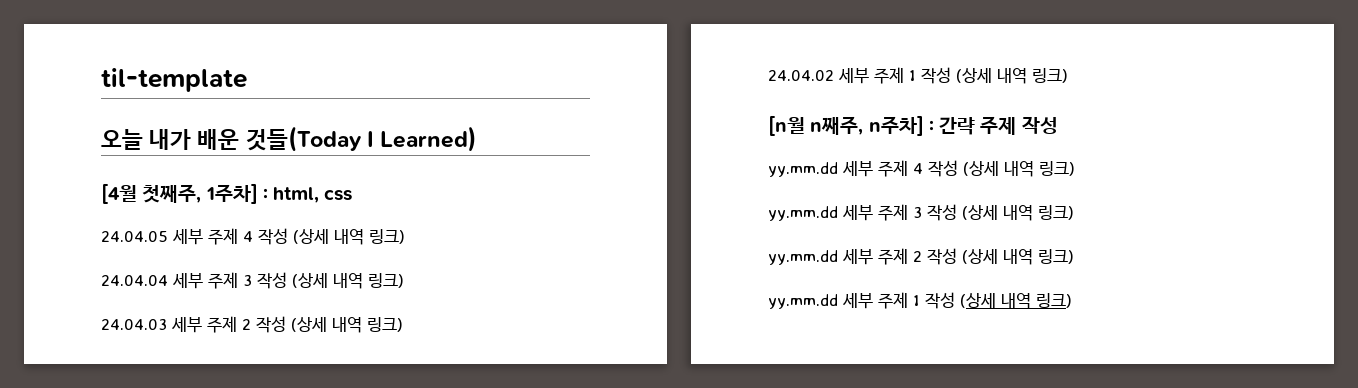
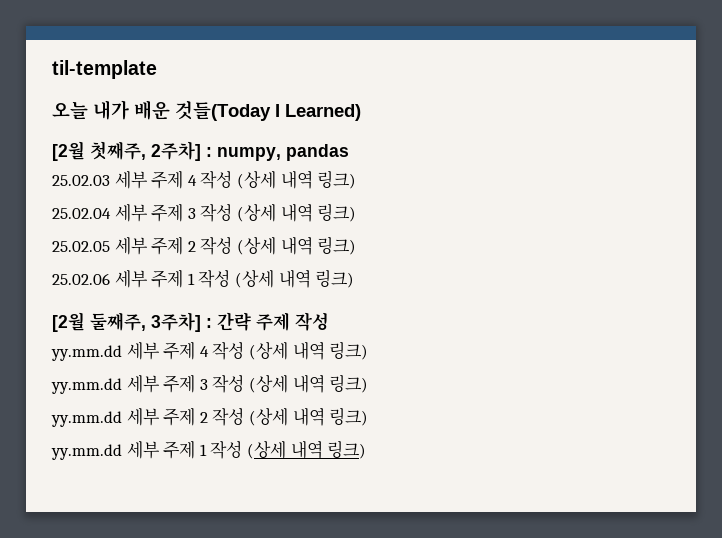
- [4월 첫째주, 1주차] : html, css
- 24.04.05 세부 주제 4 작성 (상세 내역 링크)
- 24.04.04 세부 주제 3 작성 (상세 내역 링크)
- 24.04.03 세부 주제 2 작성 (상세 내역 링크)
- 24.04.02 세부 주제 1 작성 (상세 내역 링크)
+ [2월 첫째주, 2주차] : numpy, pandas
+ 25.02.03 세부 주제 4 작성 (상세 내역 링크)
+ 25.02.04 세부 주제 3 작성 (상세 내역 링크)
+ 25.02.05 세부 주제 2 작성 (상세 내역 링크)
+ 25.02.06 세부 주제 1 작성 (상세 내역 링크)
- [n월 n째주, n주차] : 간략 주제 작성
+ [2월 둘째주, 3주차] : 간략 주제 작성

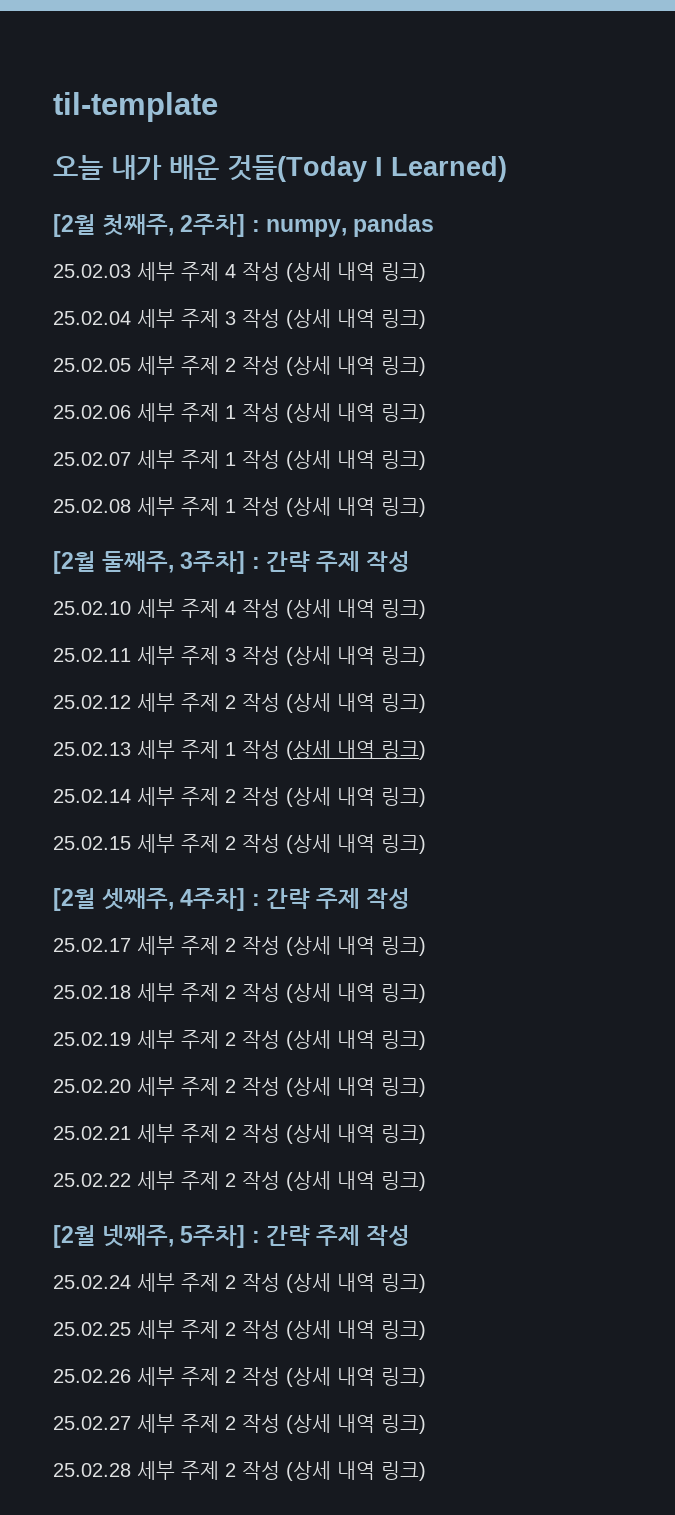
+ 25.02.07 세부 주제 1 작성 (상세 내역 링크)
+ 25.02.08 세부 주제 1 작성 (상세 내역 링크)
- yy.mm.dd 세부 주제 4 작성 (상세 내역 링크)
- yy.mm.dd 세부 주제 3 작성 (상세 내역 링크)
- yy.mm.dd 세부 주제 2 작성 (상세 내역 링크)
- yy.mm.dd 세부 주제 1 작성 (상세 내역 링크)
+ 25.02.10 세부 주제 4 작성 (상세 내역 링크)
+ 25.02.11 세부 주제 3 작성 (상세 내역 링크)
+ 25.02.12 세부 주제 2 작성 (상세 내역 링크)
+ 25.02.13 세부 주제 1 작성 (상세 내역 링크)
+ 25.02.14 세부 주제 2 작성 (상세 내역 링크)
+ 25.02.15 세부 주제 2 작성 (상세 내역 링크)
+ [2월 셋째주, 4주차] : 간략 주제 작성
+ 25.02.17 세부 주제 2 작성 (상세 내역 링크)
+ 25.02.18 세부 주제 2 작성 (상세 내역 링크)
+ 25.02.19 세부 주제 2 작성 (상세 내역 링크)
+ 25.02.20 세부 주제 2 작성 (상세 내역 링크)
+ 25.02.21 세부 주제 2 작성 (상세 내역 링크)
+ 25.02.22 세부 주제 2 작성 (상세 내역 링크)
+ [2월 넷째주, 5주차] : 간략 주제 작성
+ 25.02.24 세부 주제 2 작성 (상세 내역 링크)
+ 25.02.25 세부 주제 2 작성 (상세 내역 링크)
+ 25.02.26 세부 주제 2 작성 (상세 내역 링크)
+ 25.02.27 세부 주제 2 작성 (상세 내역 링크)
+ 25.02.28 세부 주제 2 작성 (상세 내역 링크)

